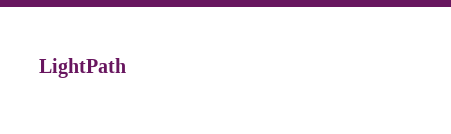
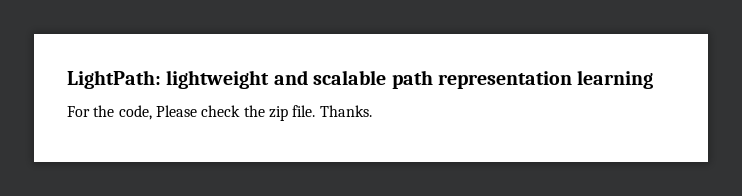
- LightPath
+ LightPath: lightweight and scalable path representation learning
+ For the code, Please check the zip file. Thanks.

